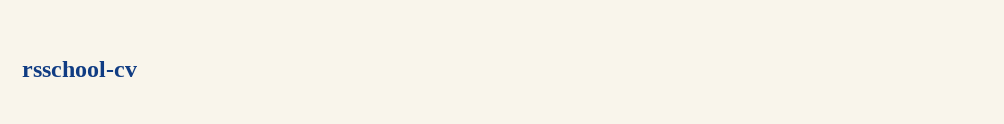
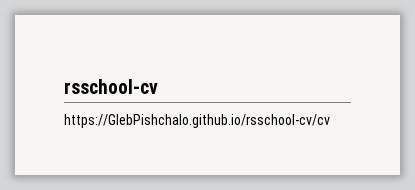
+ https://GlebPishchalo.github.io/rsschool-cv/cv

